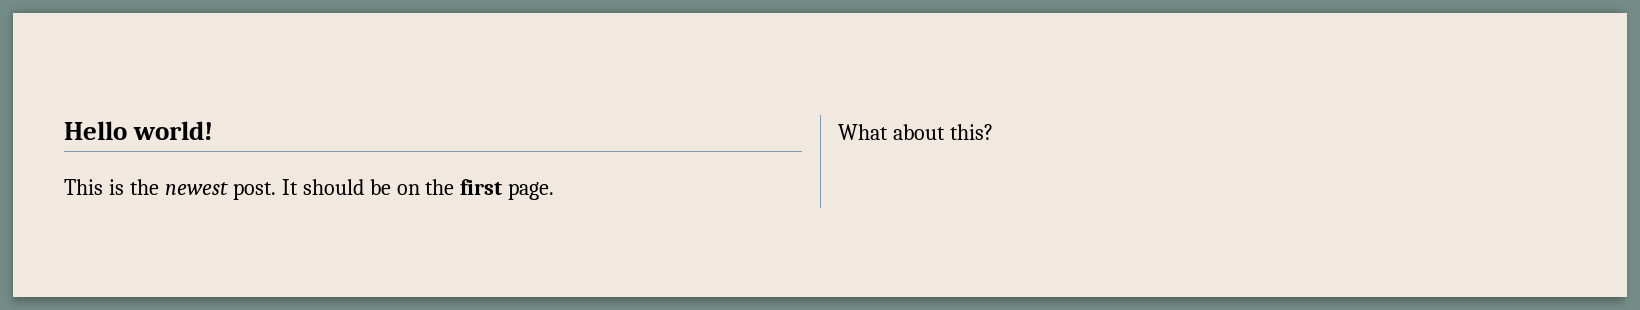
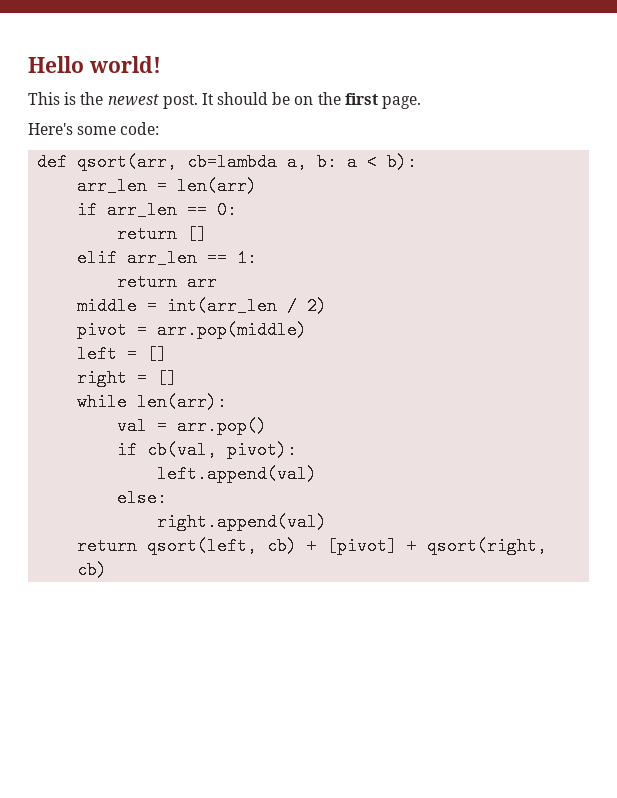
- What about this?
+ Here's some code:
+ def qsort(arr, cb=lambda a, b: a < b):
+ arr_len = len(arr)
+ if arr_len == 0:
+ return []
+ elif arr_len == 1:
+ return arr
+ middle = int(arr_len / 2)
+ pivot = arr.pop(middle)
+ left = []
+ right = []
+ while len(arr):
+ val = arr.pop()
+ if cb(val, pivot):
+ left.append(val)
+ else:
+ right.append(val)
+ return qsort(left, cb) + [pivot] + qsort(right, cb)

